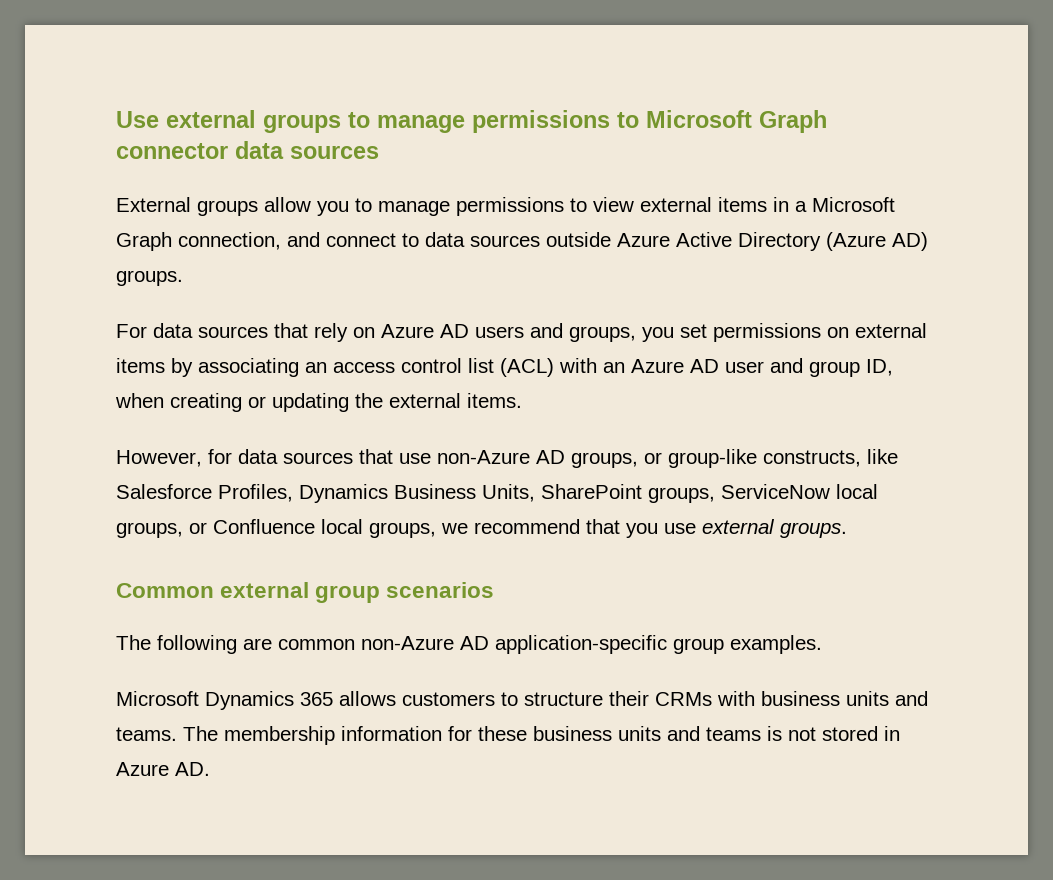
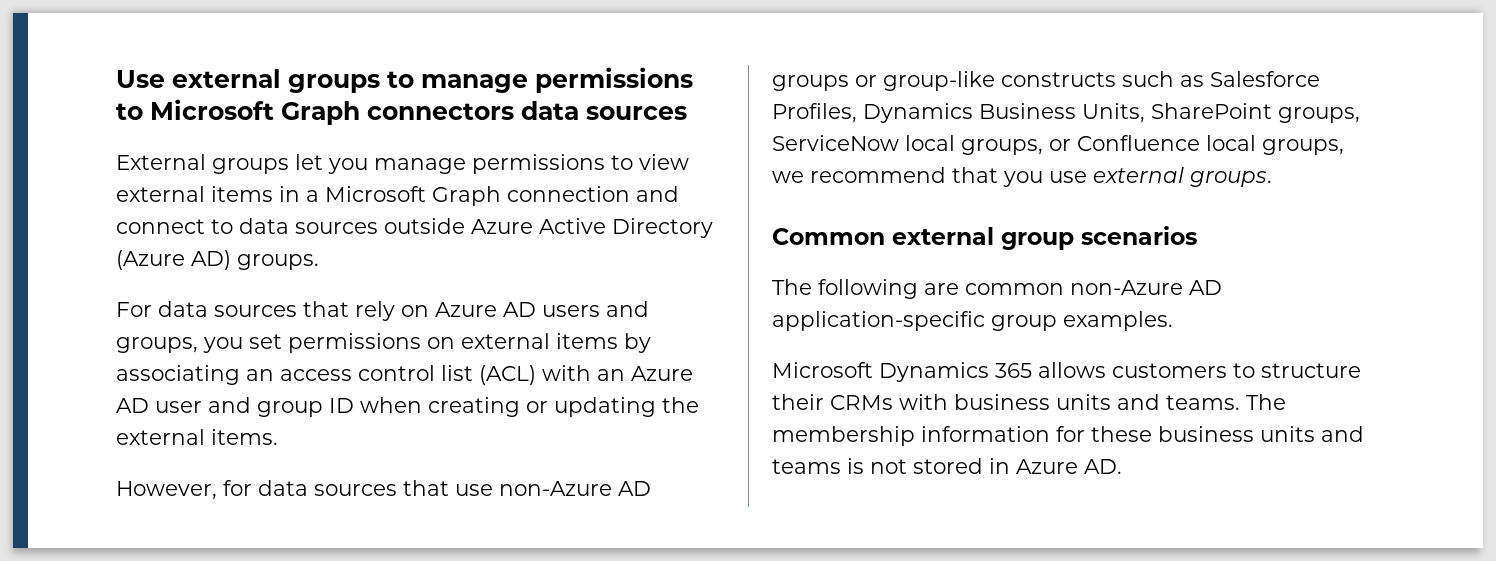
- Use external groups to manage permissions to Microsoft Graph connector data sources
+ Use external groups to manage permissions to Microsoft Graph connectors data sources
- External groups allow you to manage permissions to view external items in a Microsoft Graph connection, and connect to data sources outside Azure Active Directory (Azure AD) groups.
+ External groups let you manage permissions to view external items in a Microsoft Graph connection and connect to data sources outside Azure Active Directory (Azure AD) groups.
- For data sources that rely on Azure AD users and groups, you set permissions on external items by associating an access control list (ACL) with an Azure AD user and group ID, when creating or updating the external items.
+ For data sources that rely on Azure AD users and groups, you set permissions on external items by associating an access control list (ACL) with an Azure AD user and group ID when creating or updating the external items.
- However, for data sources that use non-Azure AD groups, or group-like constructs, like Salesforce Profiles, Dynamics Business Units, SharePoint groups, ServiceNow local groups, or Confluence local groups, we recommend that you use external groups.
+ However, for data sources that use non-Azure AD groups or group-like constructs such as Salesforce Profiles, Dynamics Business Units, SharePoint groups, ServiceNow local groups, or Confluence local groups, we recommend that you use external groups.

